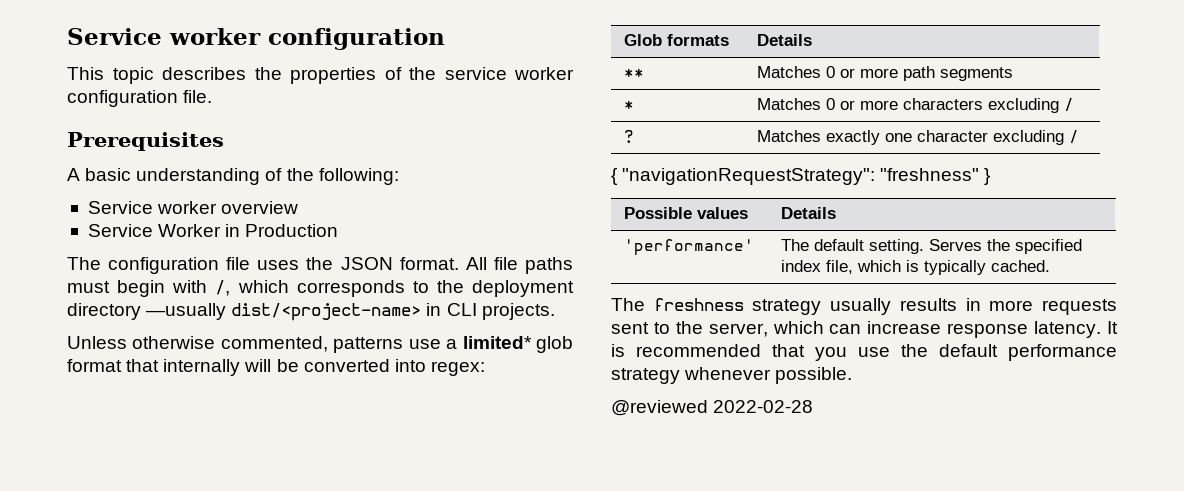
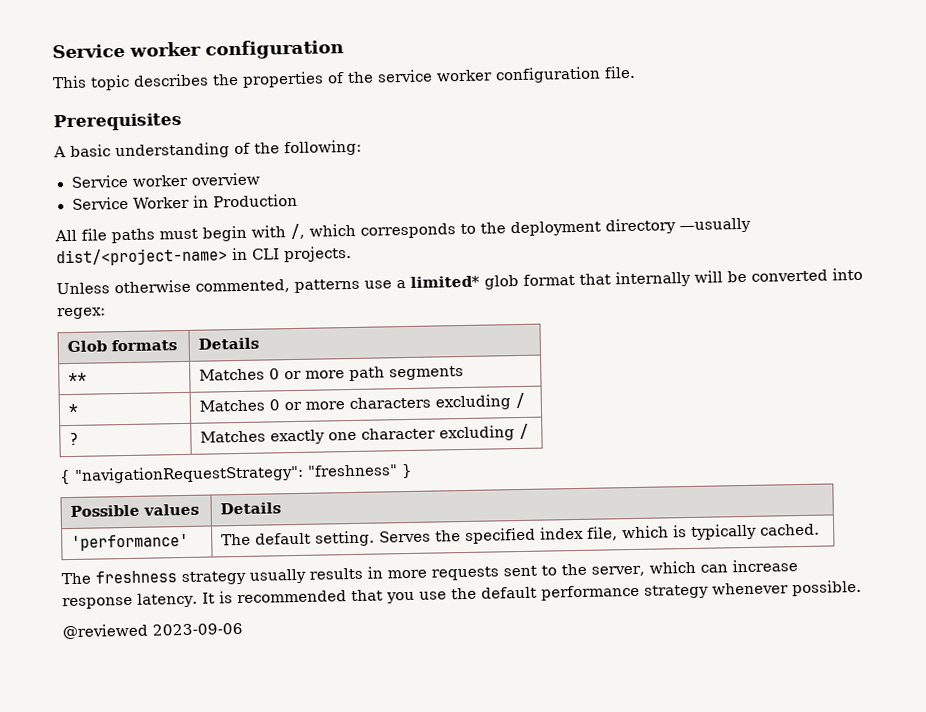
- The configuration file uses the JSON format.
- @reviewed 2022-02-28
+ @reviewed 2023-09-06

